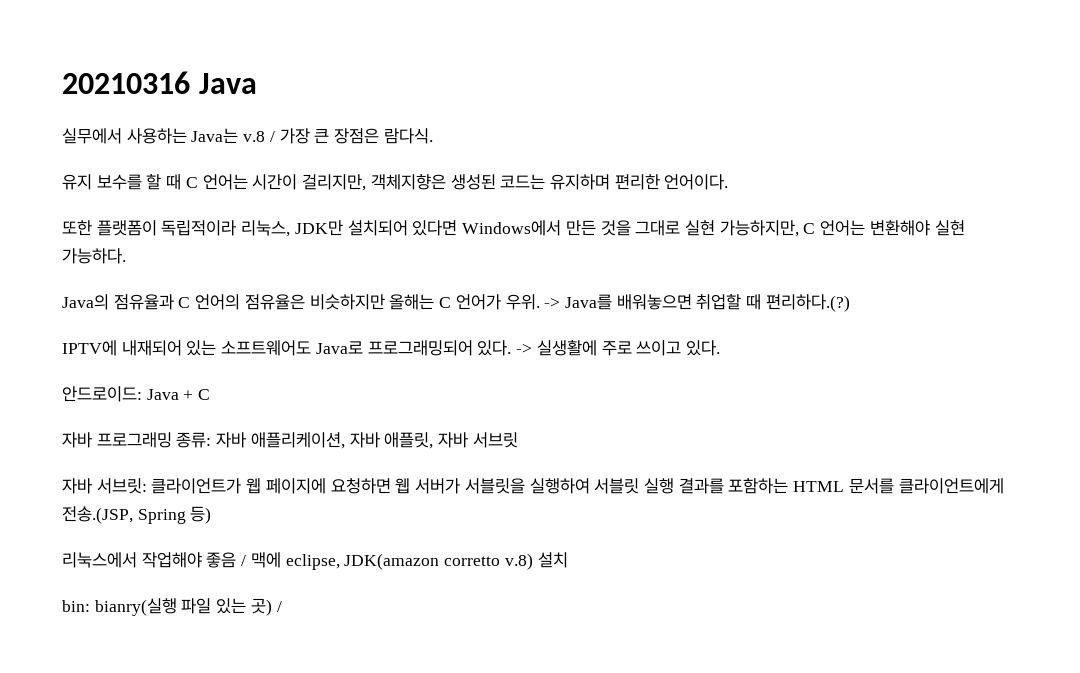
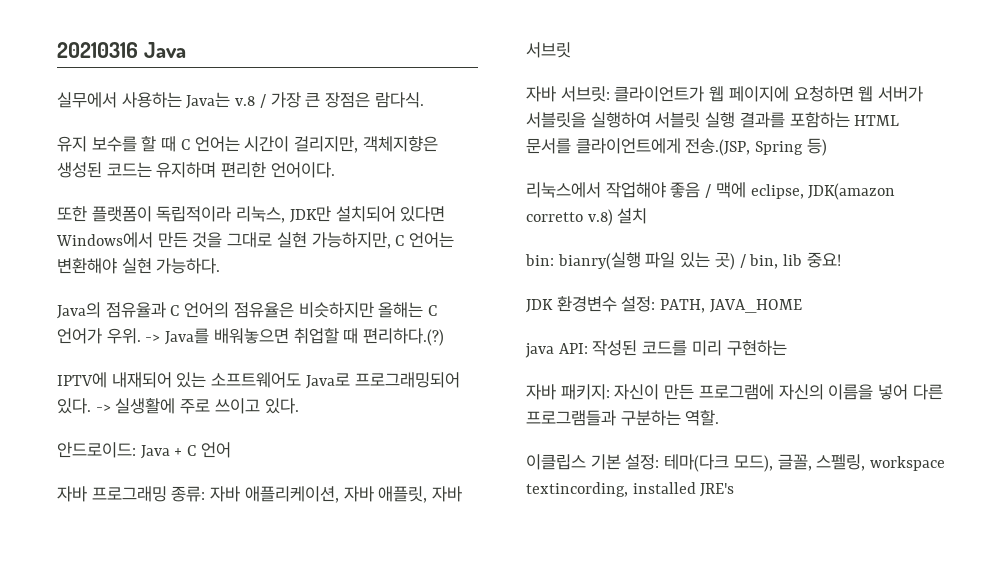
- 안드로이드: Java + C
+ 안드로이드: Java + C 언어
- bin: bianry(실행 파일 있는 곳) /
+ bin: bianry(실행 파일 있는 곳) / bin, lib 중요!
+ JDK 환경변수 설정: PATH, JAVA_HOME
+ java API: 작성된 코드를 미리 구현하는
+ 자바 패키지: 자신이 만든 프로그램에 자신의 이름을 넣어 다른 프로그램들과 구분하는 역할.
+ 이클립스 기본 설정: 테마(다크 모드), 글꼴, 스펠링, workspace textincording, installed JRE's

